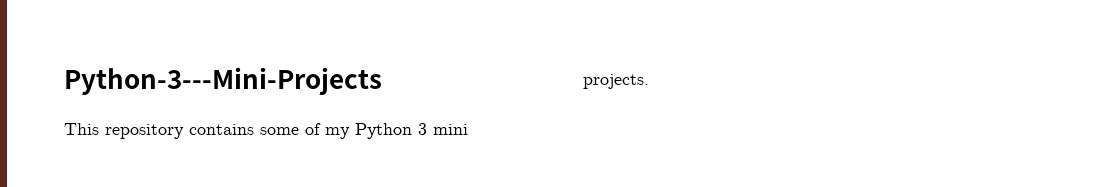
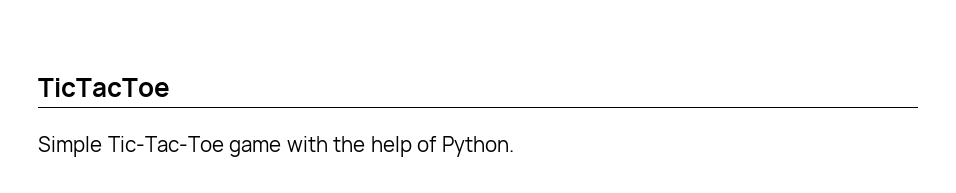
- Python-3---Mini-Projects
- This repository contains some of my Python 3 mini projects.
+ TicTacToe
+ Simple Tic-Tac-Toe game with the help of Python.

